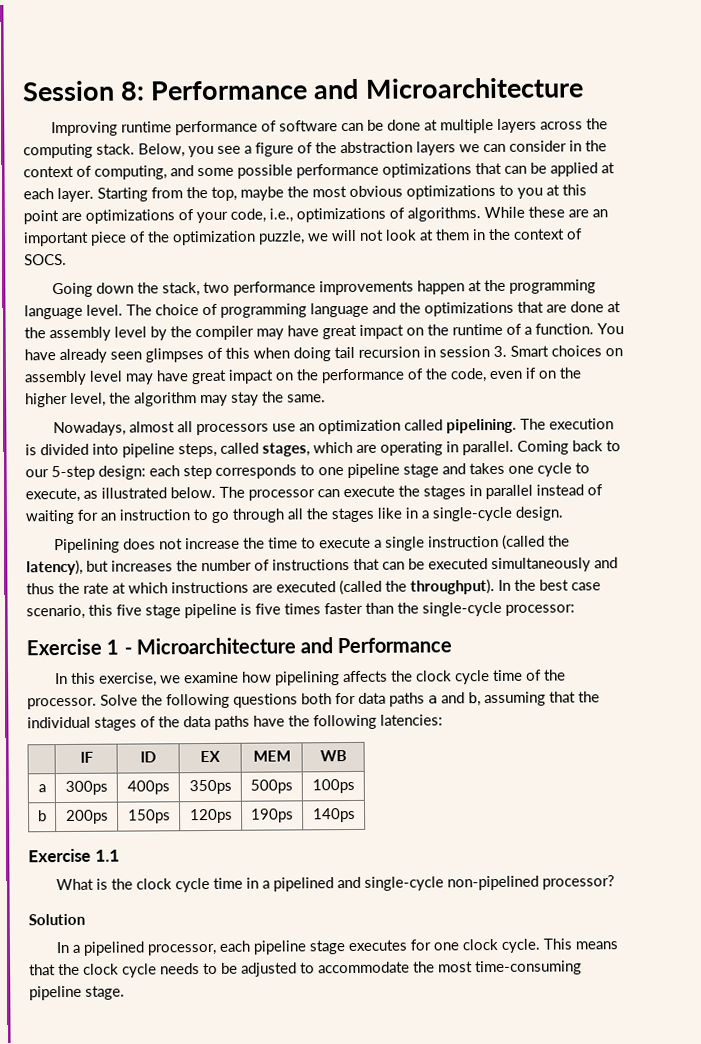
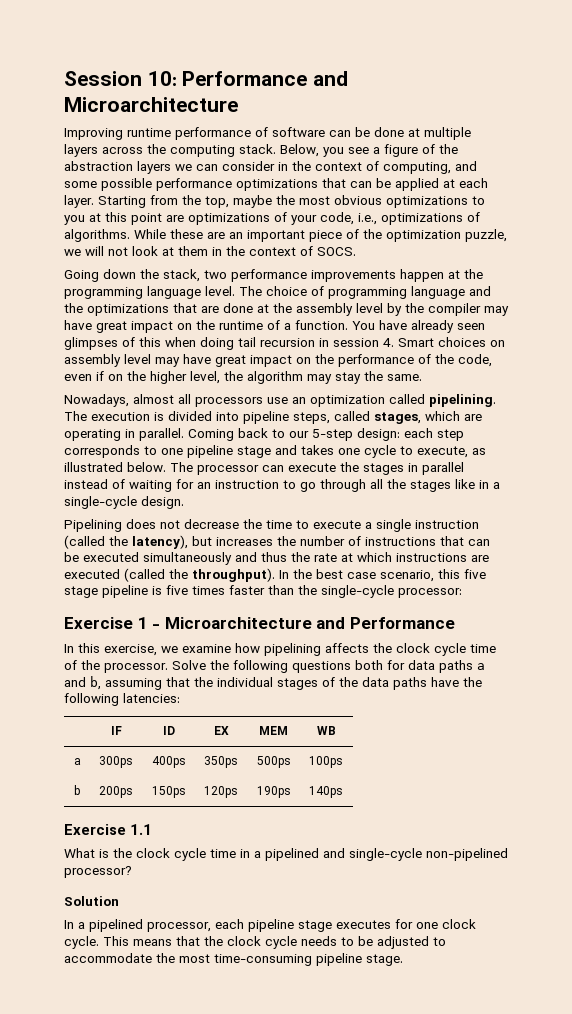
- Session 8: Performance and Microarchitecture
+ Session 10: Performance and Microarchitecture
- You have already seen glimpses of this when doing tail recursion in session 3. Smart choices on assembly level may have great impact on the performance of the code, even if on the higher level, the algorithm may stay the same.
+ You have already seen glimpses of this when doing tail recursion in session 4. Smart choices on assembly level may have great impact on the performance of the code, even if on the higher level, the algorithm may stay the same.
- Pipelining does not increase the time to execute a single instruction (called the latency), but increases the number of instructions that can be executed simultaneously and thus the rate at which instructions are executed (called the throughput).
+ Pipelining does not decrease the time to execute a single instruction (called the latency), but increases the number of instructions that can be executed simultaneously and thus the rate at which instructions are executed (called the throughput).

